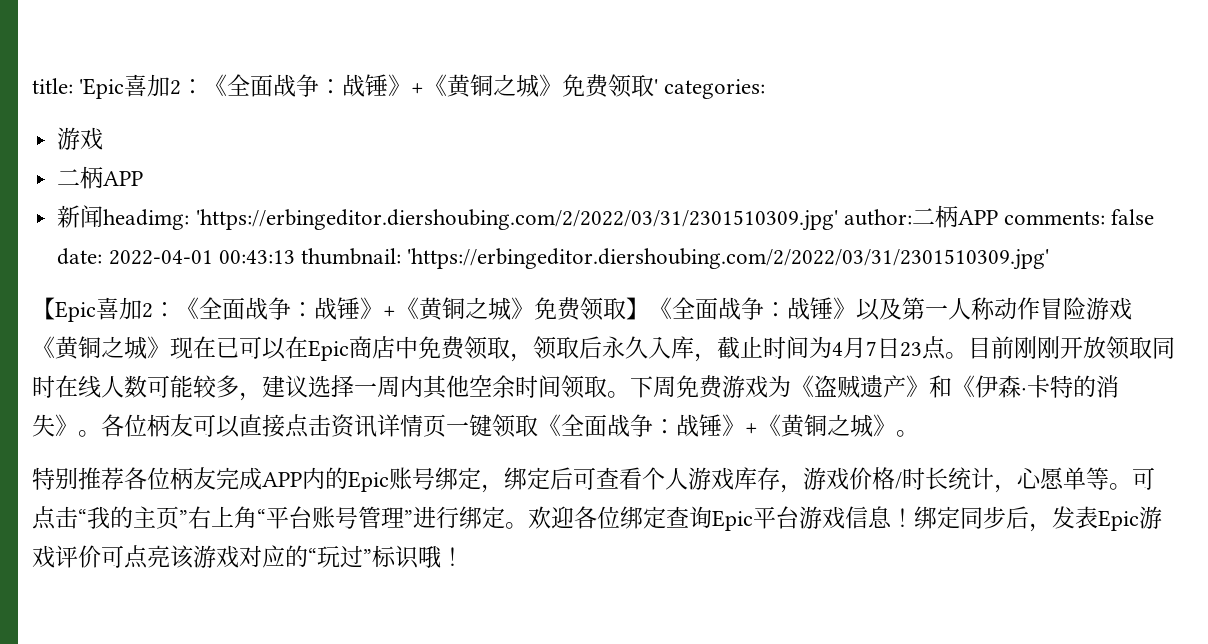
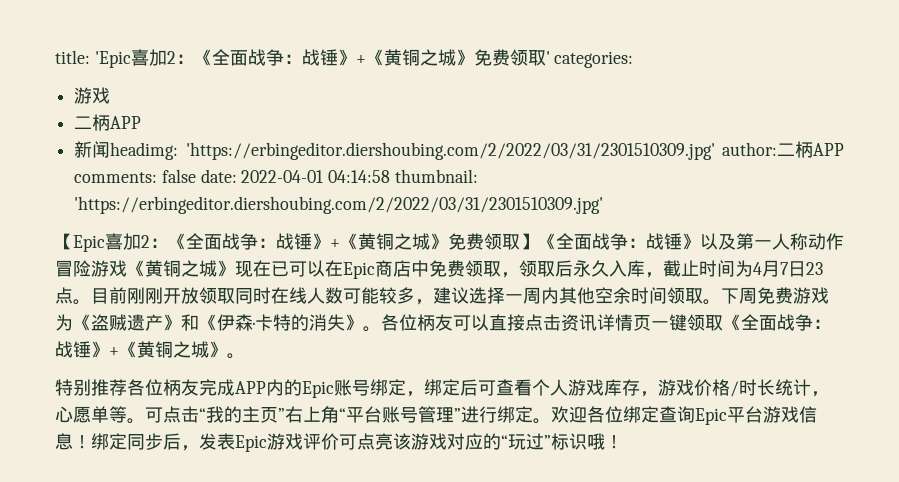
- 新闻headimg: 'https://erbingeditor.diershoubing.com/2/2022/03/31/2301510309.jpg' author:二柄APP comments: false date: 2022-04-01 00:43:13 thumbnail: 'https://erbingeditor.diershoubing.com/2/2022/03/31/2301510309.jpg'
+ 新闻headimg: 'https://erbingeditor.diershoubing.com/2/2022/03/31/2301510309.jpg' author:二柄APP comments: false date: 2022-04-01 04:14:58 thumbnail: 'https://erbingeditor.diershoubing.com/2/2022/03/31/2301510309.jpg'

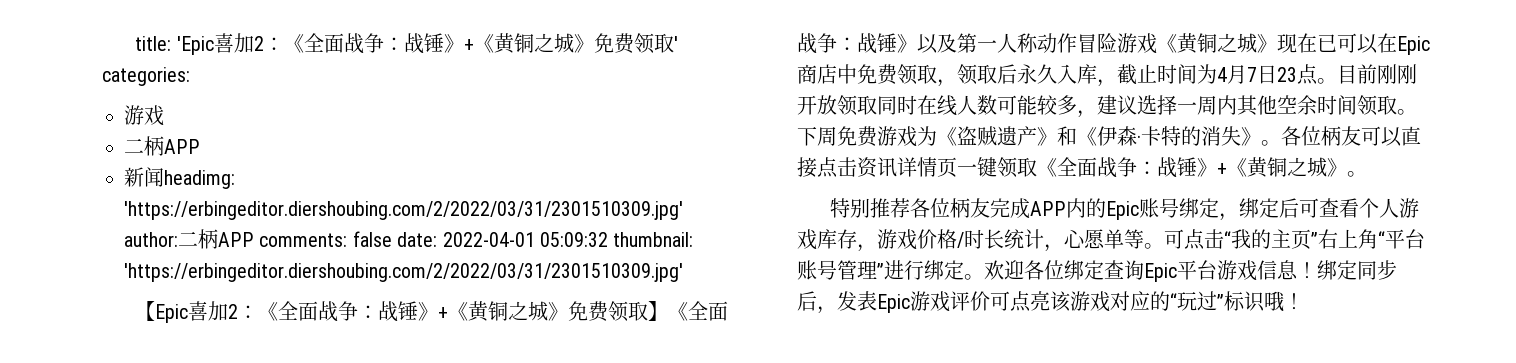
- 新闻headimg: 'https://erbingeditor.diershoubing.com/2/2022/03/31/2301510309.jpg' author:二柄APP comments: false date: 2022-04-01 04:14:58 thumbnail: 'https://erbingeditor.diershoubing.com/2/2022/03/31/2301510309.jpg'
+ 新闻headimg: 'https://erbingeditor.diershoubing.com/2/2022/03/31/2301510309.jpg' author:二柄APP comments: false date: 2022-04-01 05:09:32 thumbnail: 'https://erbingeditor.diershoubing.com/2/2022/03/31/2301510309.jpg'

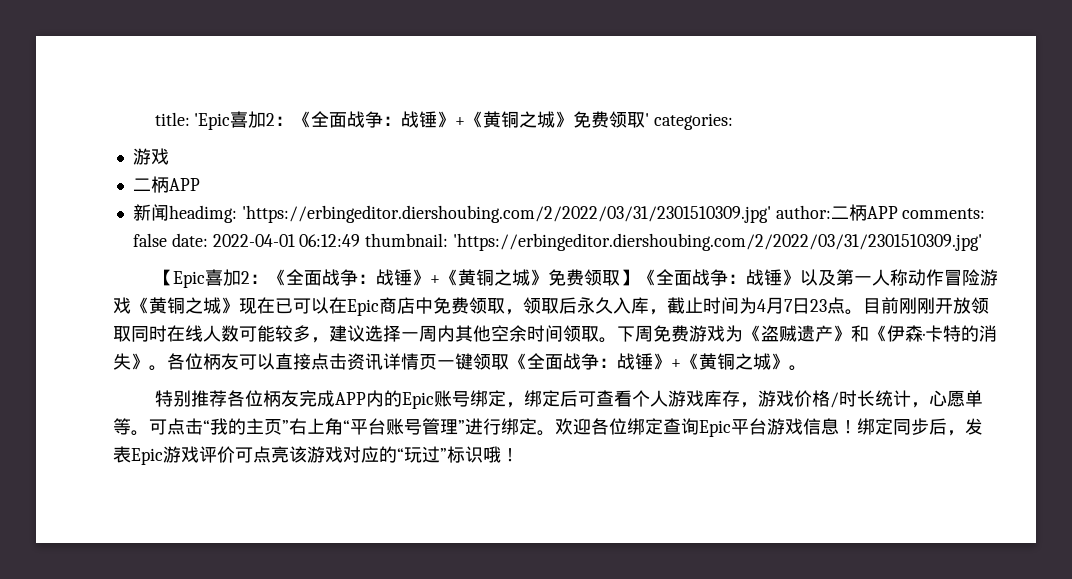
- 新闻headimg: 'https://erbingeditor.diershoubing.com/2/2022/03/31/2301510309.jpg' author:二柄APP comments: false date: 2022-04-01 05:09:32 thumbnail: 'https://erbingeditor.diershoubing.com/2/2022/03/31/2301510309.jpg'
+ 新闻headimg: 'https://erbingeditor.diershoubing.com/2/2022/03/31/2301510309.jpg' author:二柄APP comments: false date: 2022-04-01 06:12:49 thumbnail: 'https://erbingeditor.diershoubing.com/2/2022/03/31/2301510309.jpg'

